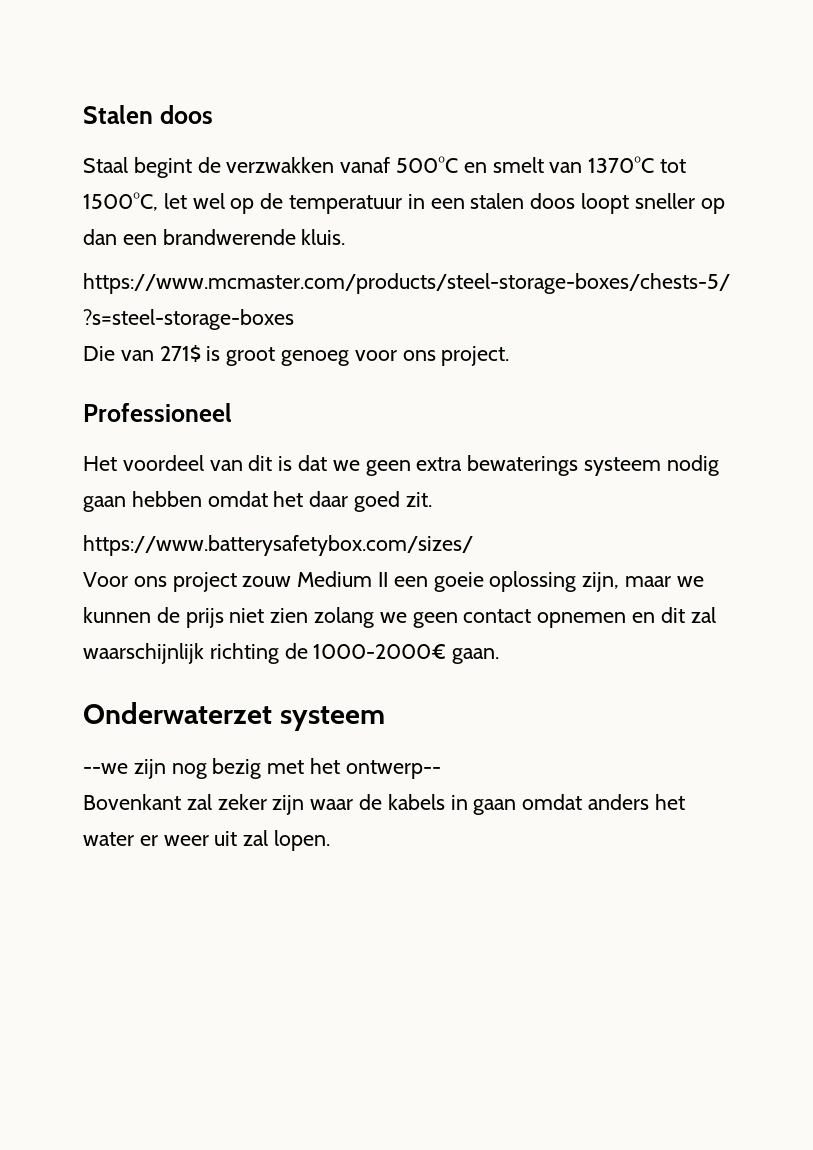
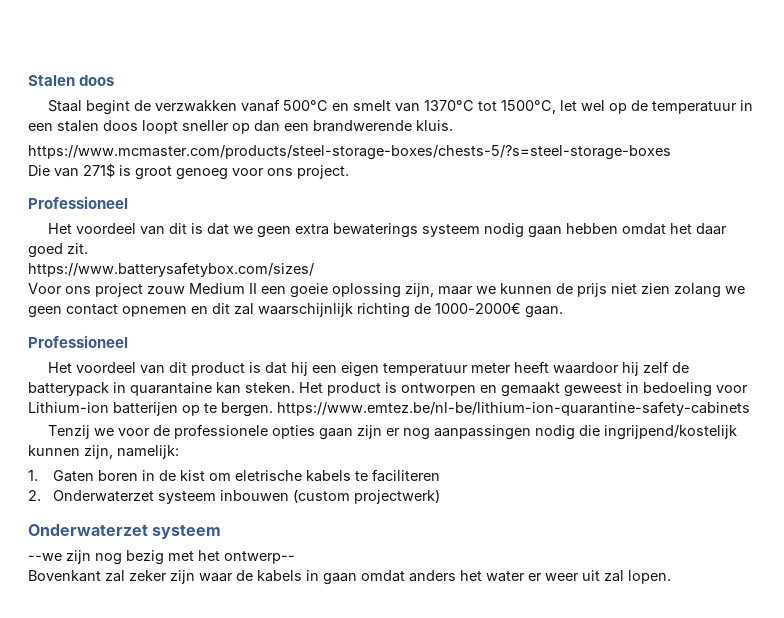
  Voor ons project zouw Medium II een goeie oplossing zijn, maar we kunnen de prijs niet zien zolang we geen contact opnemen en dit zal waarschijnlijk richting de 1000-2000€ gaan.
+ Professioneel
+ Het voordeel van dit product is dat hij een eigen temperatuur meter heeft waardoor hij zelf de batterypack in quarantaine kan steken. Het product is ontworpen en gemaakt geweest in bedoeling voor Lithium-ion batterijen op te bergen. https://www.emtez.be/nl-be/lithium-ion-quarantine-safety-cabinets
+ Tenzij we voor de professionele opties gaan zijn er nog aanpassingen nodig die ingrijpend/kostelijk kunnen zijn, namelijk:
+ 1. Gaten boren in de kist om eletrische kabels te faciliteren
+ 2. Onderwaterzet systeem inbouwen (custom projectwerk)

